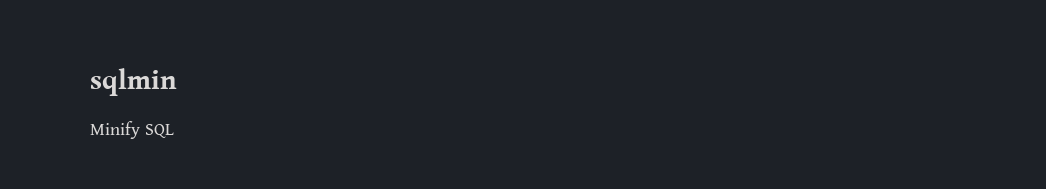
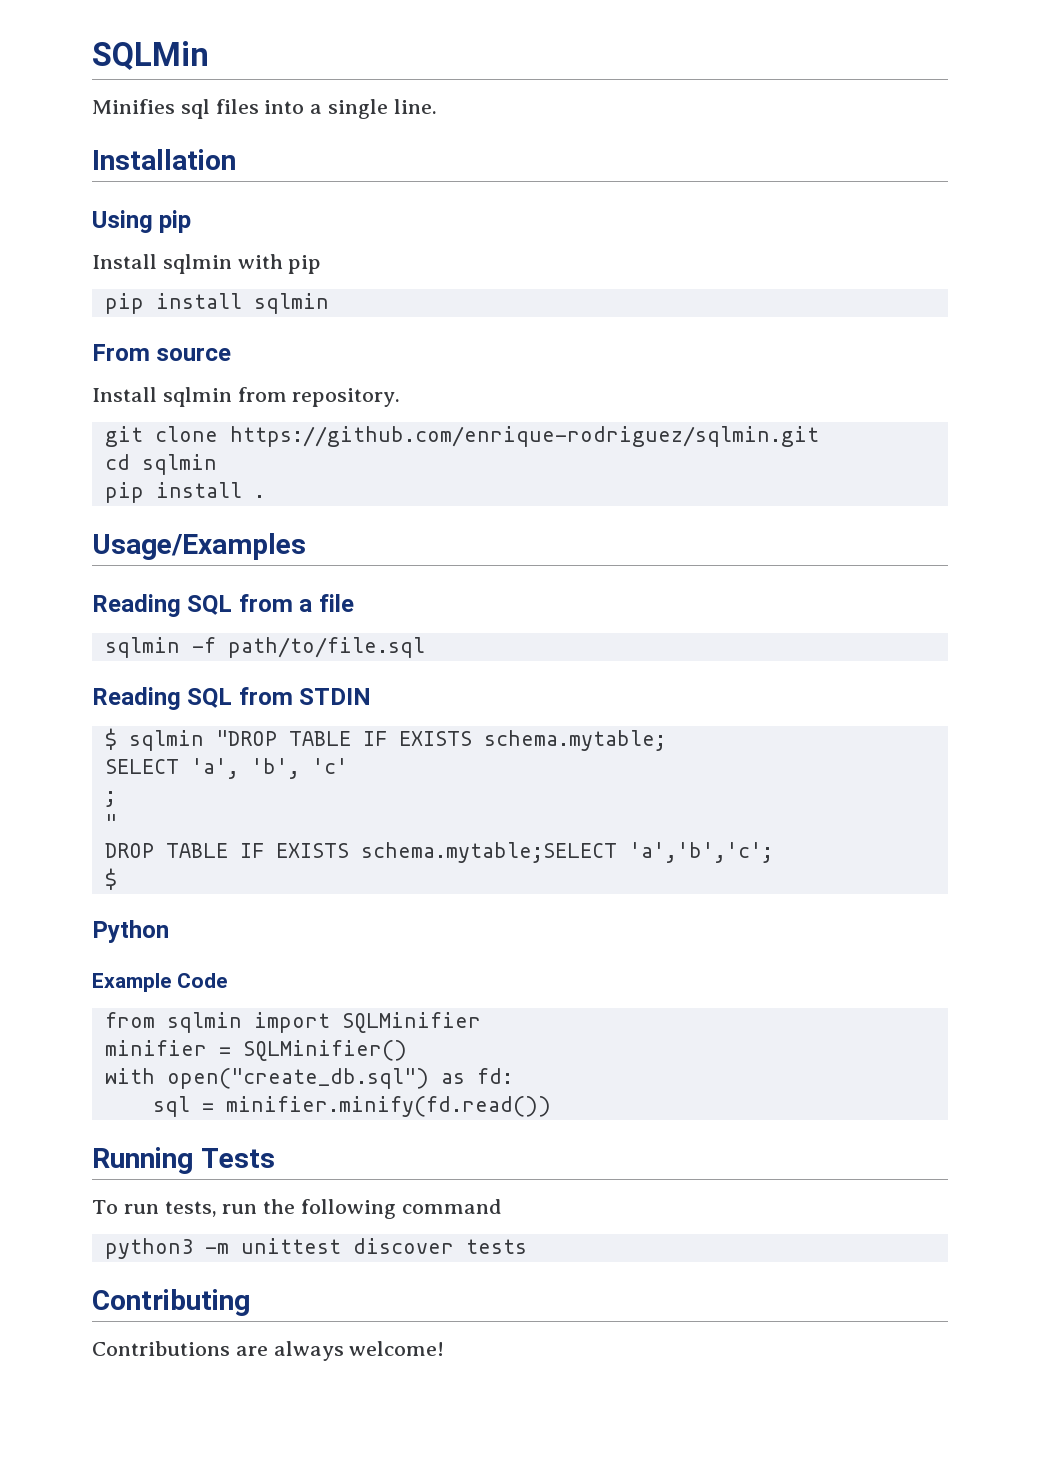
- sqlmin
- Minify SQL
+ SQLMin
+ Minifies sql files into a single line.
+ Installation
+ Using pip
+ Install sqlmin with pip
+ pip install sqlmin
+ From source
+ Install sqlmin from repository.
+ git clone https://github.com/enrique-rodriguez/sqlmin.git
+ cd sqlmin
+ pip install .
+ Usage/Examples
+ Reading SQL from a file
+ sqlmin -f path/to/file.sql
+ Reading SQL from STDIN
+ $ sqlmin "DROP TABLE IF EXISTS schema.mytable;
+ SELECT 'a', 'b', 'c'
+ ;
+ "
+ DROP TABLE IF EXISTS schema.mytable;SELECT 'a','b','c';
+ $
+ Python
+ Example Code
+ from sqlmin import SQLMinifier
+ minifier = SQLMinifier()
+ with open("create_db.sql") as fd:
+ sql = minifier.minify(fd.read())
+ Running Tests
+ To run tests, run the following command
+ python3 -m unittest discover tests
+ Contributing
+ Contributions are always welcome!

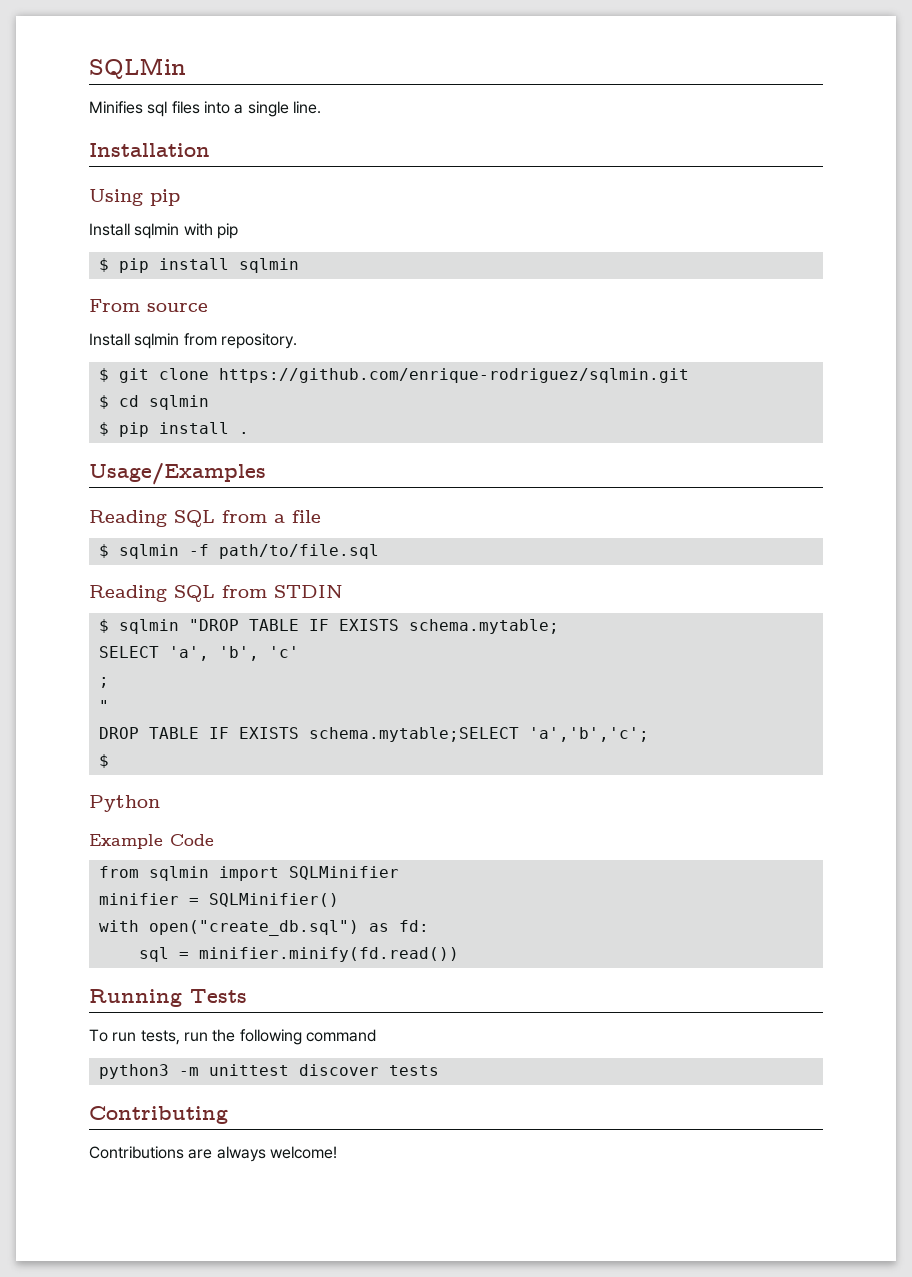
- pip install sqlmin
+ $ pip install sqlmin
- git clone https://github.com/enrique-rodriguez/sqlmin.git
+ $ git clone https://github.com/enrique-rodriguez/sqlmin.git
- cd sqlmin
+ $ cd sqlmin
- pip install .
+ $ pip install .
- sqlmin -f path/to/file.sql
+ $ sqlmin -f path/to/file.sql

